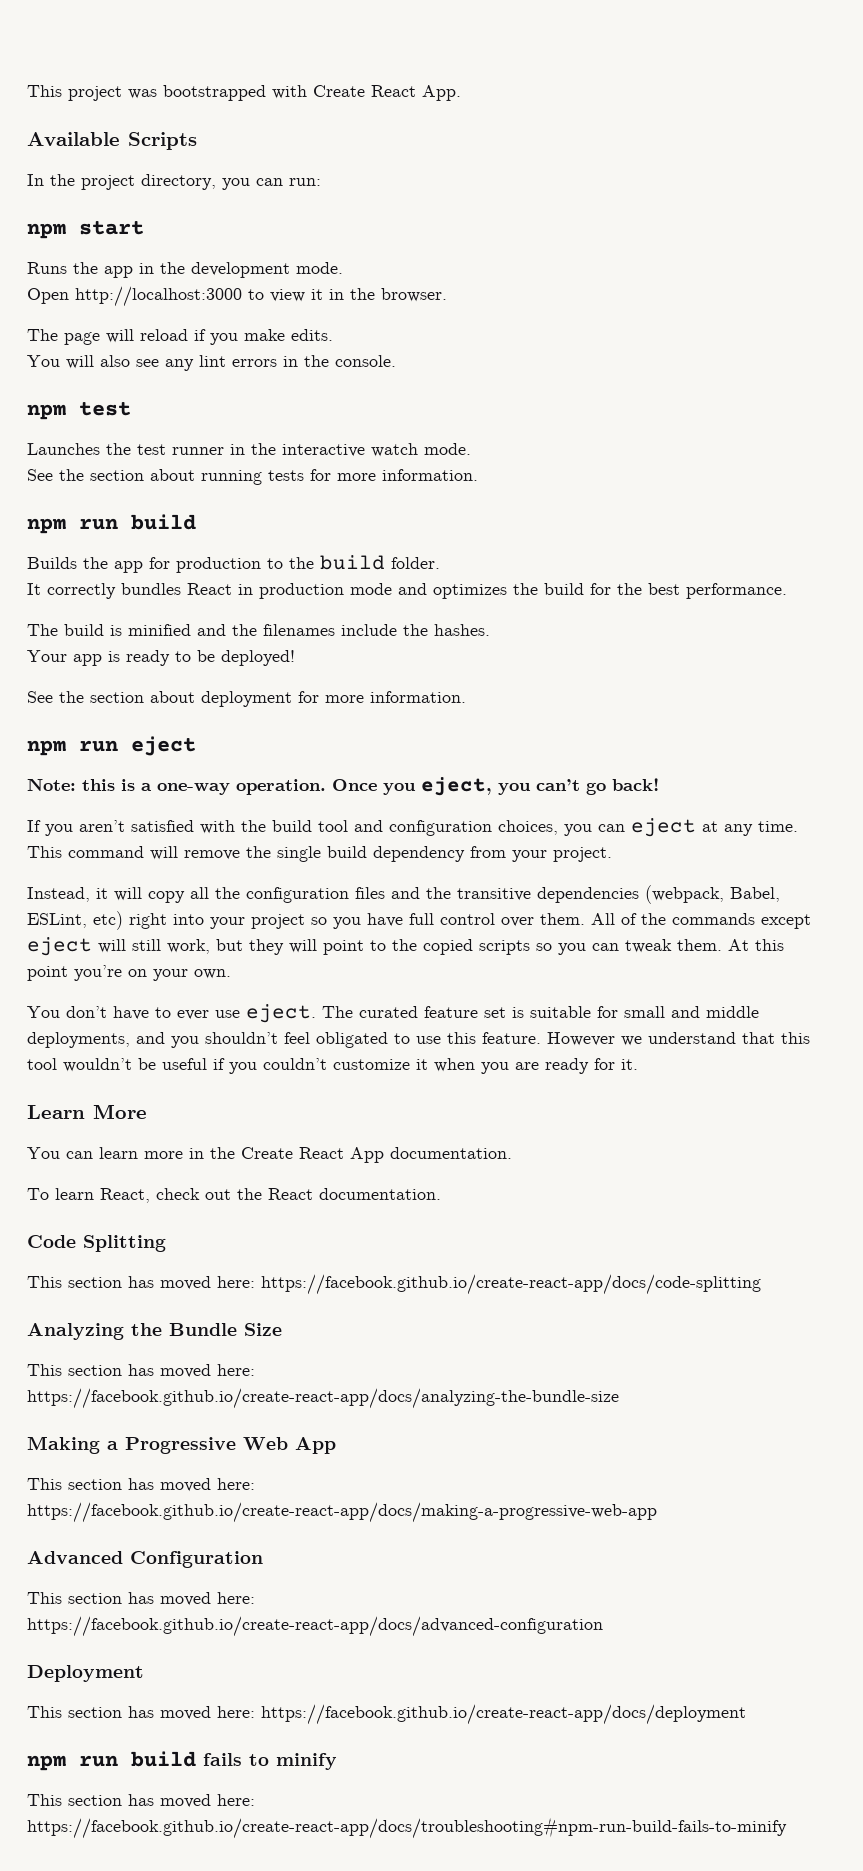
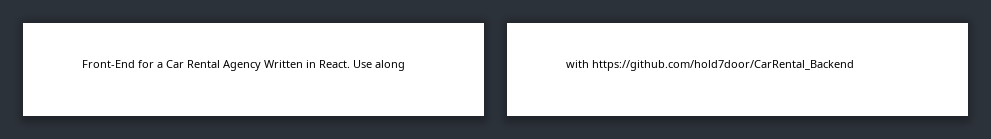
- This project was bootstrapped with Create React App.
- Available Scripts
- In the project directory, you can run:
- npm start
- Runs the app in the development mode.
- Open http://localhost:3000 to view it in the browser.
- The page will reload if you make edits.
- You will also see any lint errors in the console.
- npm test
- Launches the test runner in the interactive watch mode.
- See the section about running tests for more information.
- npm run build
- Builds the app for production to the build folder.
- It correctly bundles React in production mode and optimizes the build for the best performance.
- The build is minified and the filenames include the hashes.
- Your app is ready to be deployed!
- See the section about deployment for more information.
- npm run eject
- Note: this is a one-way operation. Once you eject, you can’t go back!
- If you aren’t satisfied with the build tool and configuration choices, you can eject at any time. This command will remove the single build dependency from your project.
- Instead, it will copy all the configuration files and the transitive dependencies (webpack, Babel, ESLint, etc) right into your project so you have full control over them. All of the commands except eject will still work, but they will point to the copied scripts so you can tweak them. At this point you’re on your own.
- You don’t have to ever use eject. The curated feature set is suitable for small and middle deployments, and you shouldn’t feel obligated to use this feature. However we understand that this tool wouldn’t be useful if you couldn’t customize it when you are ready for it.
- Learn More
- You can learn more in the Create React App documentation.
- To learn React, check out the React documentation.
- Code Splitting
- This section has moved here: https://facebook.github.io/create-react-app/docs/code-splitting
- Analyzing the Bundle Size
- This section has moved here: https://facebook.github.io/create-react-app/docs/analyzing-the-bundle-size
- Making a Progressive Web App
- This section has moved here: https://facebook.github.io/create-react-app/docs/making-a-progressive-web-app
- Advanced Configuration
- This section has moved here: https://facebook.github.io/create-react-app/docs/advanced-configuration
- Deployment
- This section has moved here: https://facebook.github.io/create-react-app/docs/deployment
- npm run build fails to minify
- This section has moved here: https://facebook.github.io/create-react-app/docs/troubleshooting#npm-run-build-fails-to-minify
+ Front-End for a Car Rental Agency Written in React. Use along with https://github.com/hold7door/CarRental_Backend

